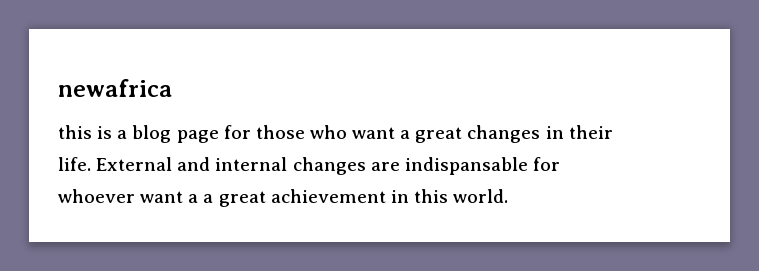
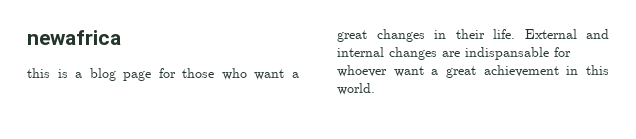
- External and internal changes are indispansable for whoever want a a great achievement in this world.
+ External and internal changes are indispansable for whoever want a great achievement in this world.

